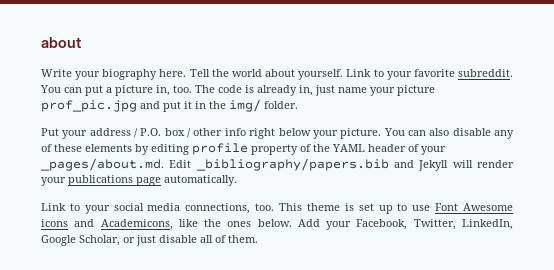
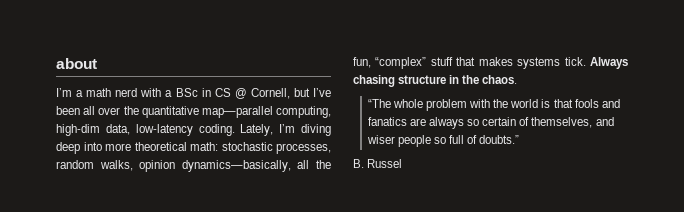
- Write your biography here. Tell the world about yourself. Link to your favorite subreddit. You can put a picture in, too. The code is already in, just name your picture prof_pic.jpg and put it in the img/ folder.
- Put your address / P.O. box / other info right below your picture. You can also disable any of these elements by editing profile property of the YAML header of your _pages/about.md. Edit _bibliography/papers.bib and Jekyll will render your publications page automatically.
- Link to your social media connections, too. This theme is set up to use Font Awesome icons and Academicons, like the ones below. Add your Facebook, Twitter, LinkedIn, Google Scholar, or just disable all of them.
+ I’m a math nerd with a BSc in CS @ Cornell, but I’ve been all over the quantitative map—parallel computing, high-dim data, low-latency coding. Lately, I’m diving deep into more theoretical math: stochastic processes, random walks, opinion dynamics—basically, all the fun, “complex” stuff that makes systems tick. Always chasing structure in the chaos.
+ “The whole problem with the world is that fools and fanatics are always so certain of themselves, and wiser people so full of doubts.”
+ B. Russel

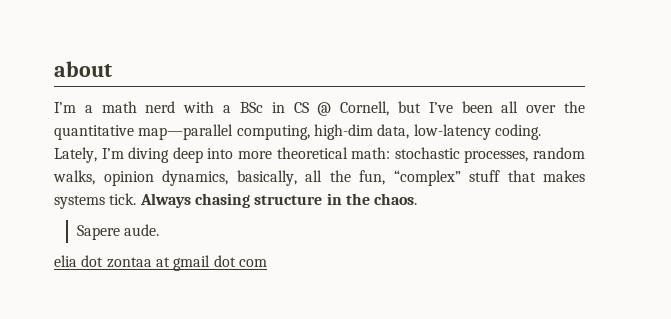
- Lately, I’m diving deep into more theoretical math: stochastic processes, random walks, opinion dynamics—basically, all the fun, “complex” stuff that makes systems tick.
+ Lately, I’m diving deep into more theoretical math: stochastic processes, random walks, opinion dynamics, basically, all the fun, “complex” stuff that makes systems tick.
- “The whole problem with the world is that fools and fanatics are always so certain of themselves, and wiser people so full of doubts.”
- B. Russel
+ Sapere aude.
+ elia dot zontaa at gmail dot com

